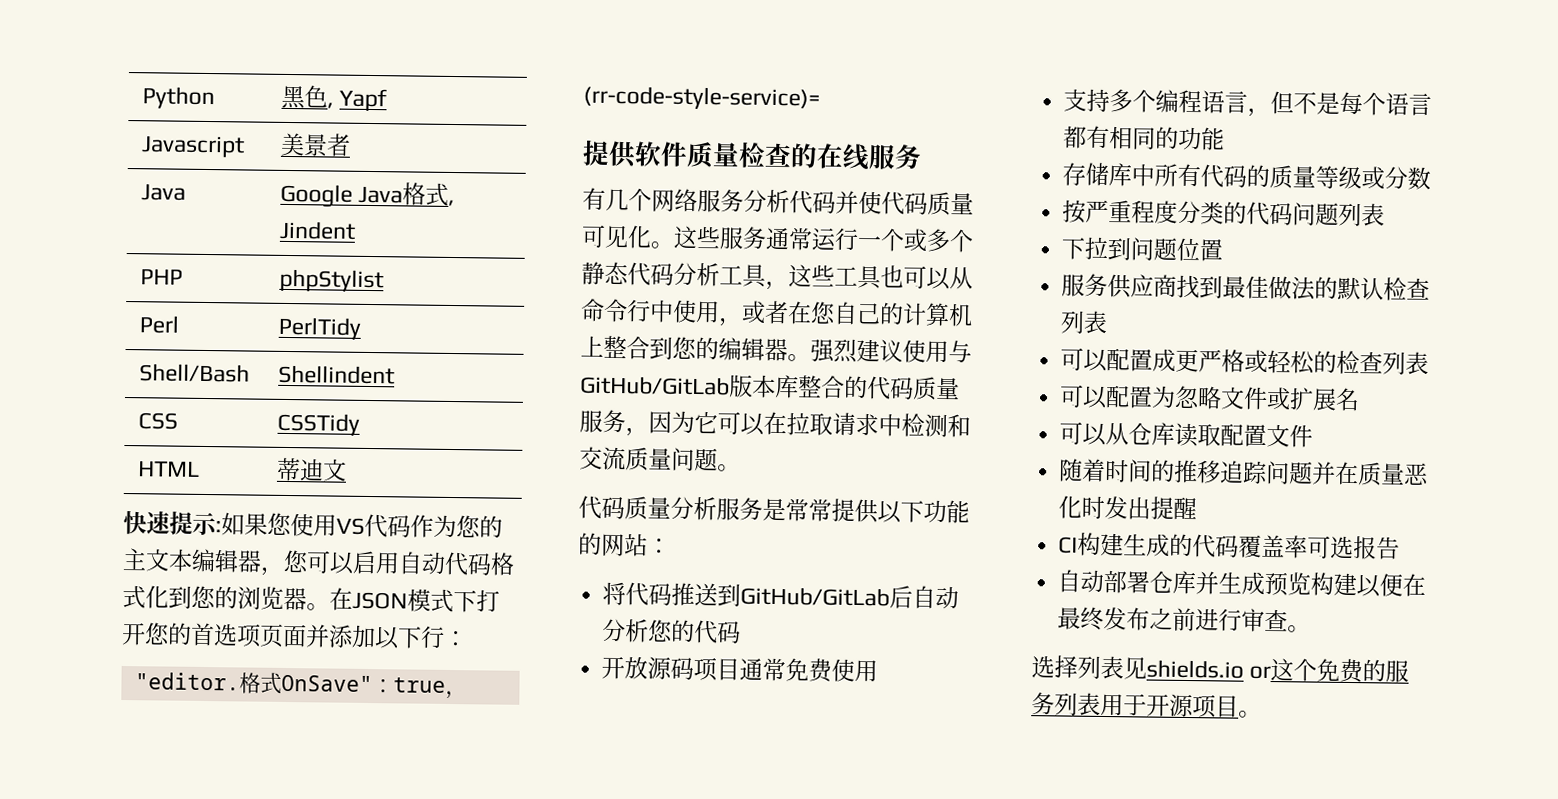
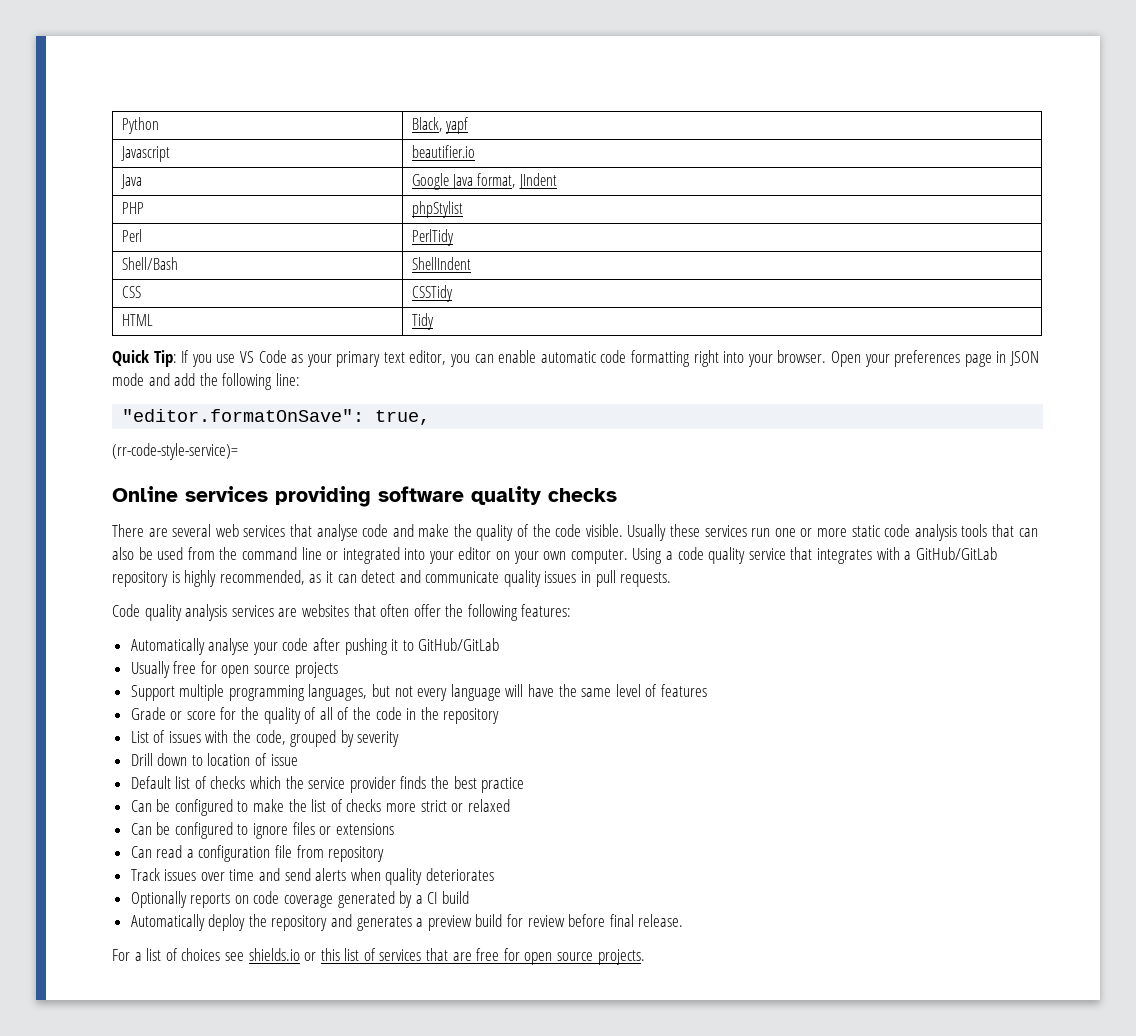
- Python | 黑色, Yapf
+ Python | Black, yapf
- Javascript | 美景者
+ Javascript | beautifier.io
- Java | Google Java格式, Jindent
+ Java | Google Java format, JIndent
- Shell/Bash | Shellindent
+ Shell/Bash | ShellIndent
- HTML | 蒂迪文
- 快速提示:如果您使用VS代码作为您的主文本编辑器，您可以启用自动代码格式化到您的浏览器。在JSON模式下打开您的首选项页面并添加以下行：
- "editor.格式OnSave"：true，
+ HTML | Tidy
+ Quick Tip: If you use VS Code as your primary text editor, you can enable automatic code formatting right into your browser. Open your preferences page in JSON mode and add the following line:
+ "editor.formatOnSave": true,
  (rr-code-style-service)=
- 提供软件质量检查的在线服务
- 有几个网络服务分析代码并使代码质量可见化。这些服务通常运行一个或多个静态代码分析工具，这些工具也可以从命令行中使用，或者在您自己的计算机上整合到您的编辑器。强烈建议使用与GitHub/GitLab版本库整合的代码质量服务，因为它可以在拉取请求中检测和交流质量问题。
- 代码质量分析服务是常常提供以下功能的网站：
- 将代码推送到GitHub/GitLab后自动分析您的代码
- 开放源码项目通常免费使用
- 支持多个编程语言，但不是每个语言都有相同的功能
- 存储库中所有代码的质量等级或分数
- 按严重程度分类的代码问题列表
- 下拉到问题位置
- 服务供应商找到最佳做法的默认检查列表
- 可以配置成更严格或轻松的检查列表
- 可以配置为忽略文件或扩展名
- 可以从仓库读取配置文件
- 随着时间的推移追踪问题并在质量恶化时发出提醒
- CI构建生成的代码覆盖率可选报告
- 自动部署仓库并生成预览构建以便在最终发布之前进行审查。
- 选择列表见shields.io or这个免费的服务列表用于开源项目。
+ Online services providing software quality checks
+ There are several web services that analyse code and make the quality of the code visible. Usually these services run one or more static code analysis tools that can also be used from the command line or integrated into your editor on your own computer. Using a code quality service that integrates with a GitHub/GitLab repository is highly recommended, as it can detect and communicate quality issues in pull requests.
+ Code quality analysis services are websites that often offer the following features:
+ Automatically analyse your code after pushing it to GitHub/GitLab
+ Usually free for open source projects
+ Support multiple programming languages, but not every language will have the same level of features
+ Grade or score for the quality of all of the code in the repository
+ List of issues with the code, grouped by severity
+ Drill down to location of issue
+ Default list of checks which the service provider finds the best practice
+ Can be configured to make the list of checks more strict or relaxed
+ Can be configured to ignore files or extensions
+ Can read a configuration file from repository
+ Track issues over time and send alerts when quality deteriorates
+ Optionally reports on code coverage generated by a CI build
+ Automatically deploy the repository and generates a preview build for review before final release.
+ For a list of choices see shields.io or this list of services that are free for open source projects.

